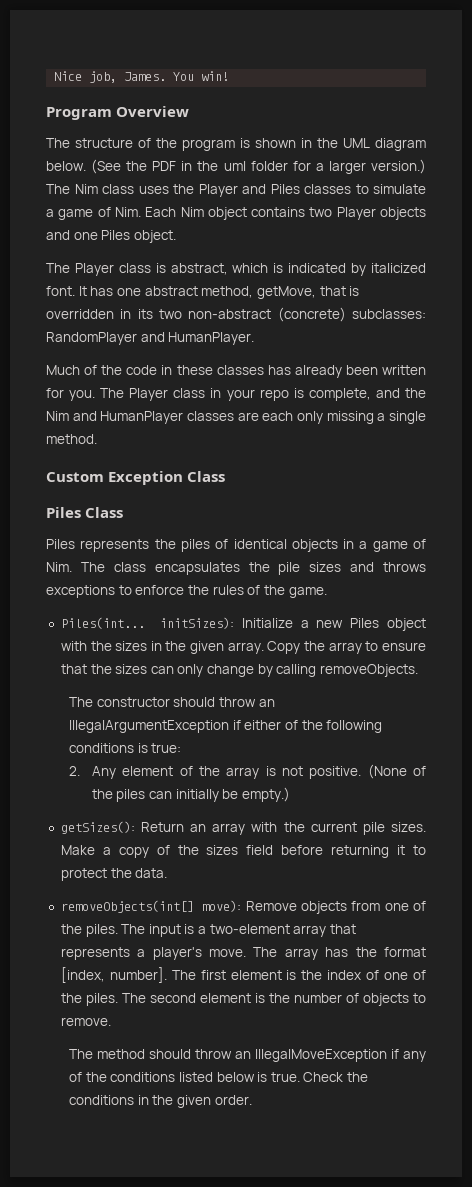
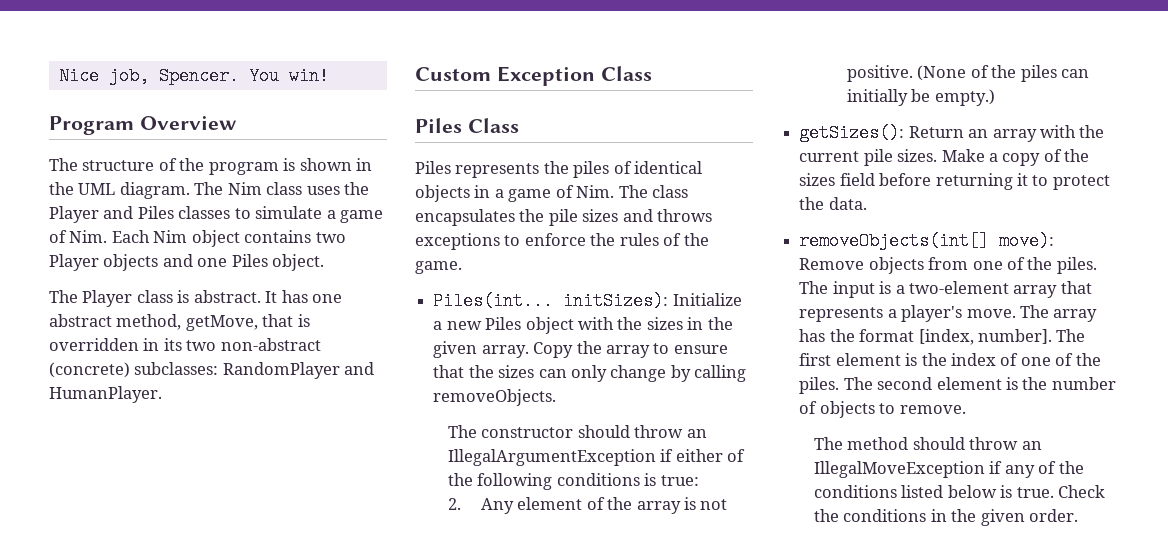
- Nice job, James.
+ Nice job, Spencer.
- The structure of the program is shown in the UML diagram below. (See the PDF in the uml folder for a larger version.)
+ The structure of the program is shown in the UML diagram.
- The Player class is abstract, which is indicated by italicized font.
+ The Player class is abstract.
- Much of the code in these classes has already been written for you. The Player class in your repo is complete, and the Nim and HumanPlayer classes are each only missing a single method.

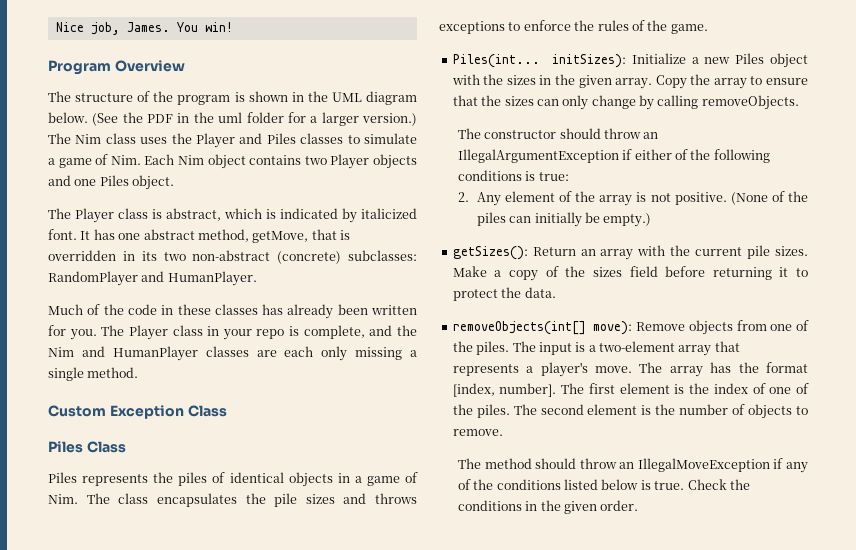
- Nice job, Spencer.
+ Nice job, James.
- The structure of the program is shown in the UML diagram.
+ The structure of the program is shown in the UML diagram below. (See the PDF in the uml folder for a larger version.)
- The Player class is abstract.
+ The Player class is abstract, which is indicated by italicized font.
+ Much of the code in these classes has already been written for you. The Player class in your repo is complete, and the Nim and HumanPlayer classes are each only missing a single method.

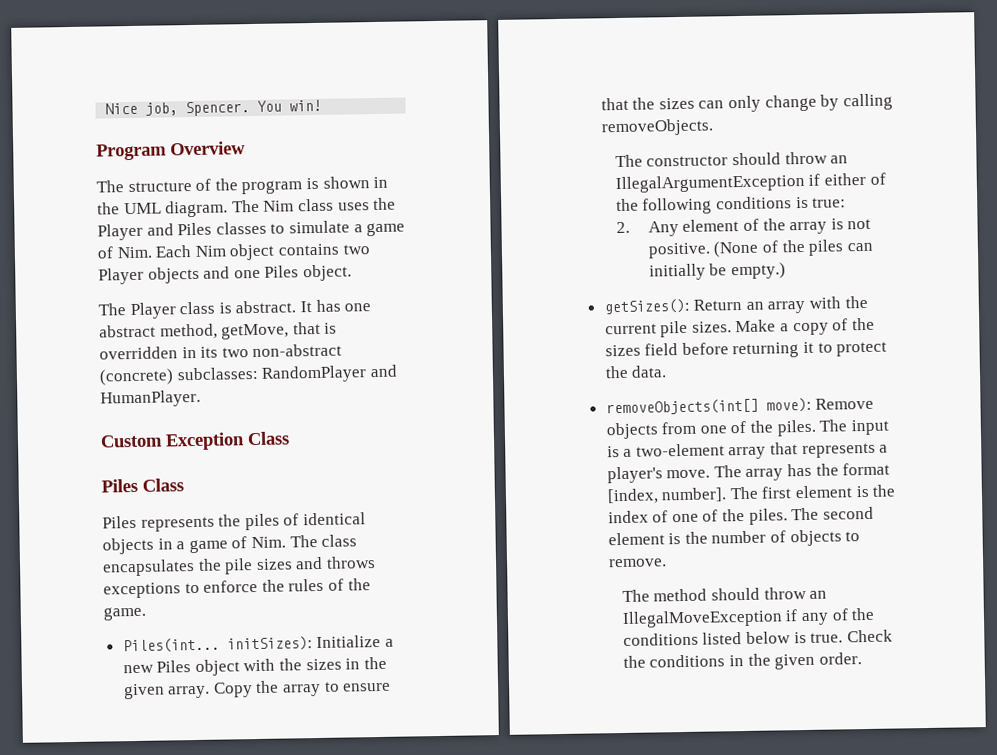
- Nice job, James.
+ Nice job, Spencer.
- The structure of the program is shown in the UML diagram below. (See the PDF in the uml folder for a larger version.)
+ The structure of the program is shown in the UML diagram.
- The Player class is abstract, which is indicated by italicized font.
+ The Player class is abstract.
- Much of the code in these classes has already been written for you. The Player class in your repo is complete, and the Nim and HumanPlayer classes are each only missing a single method.

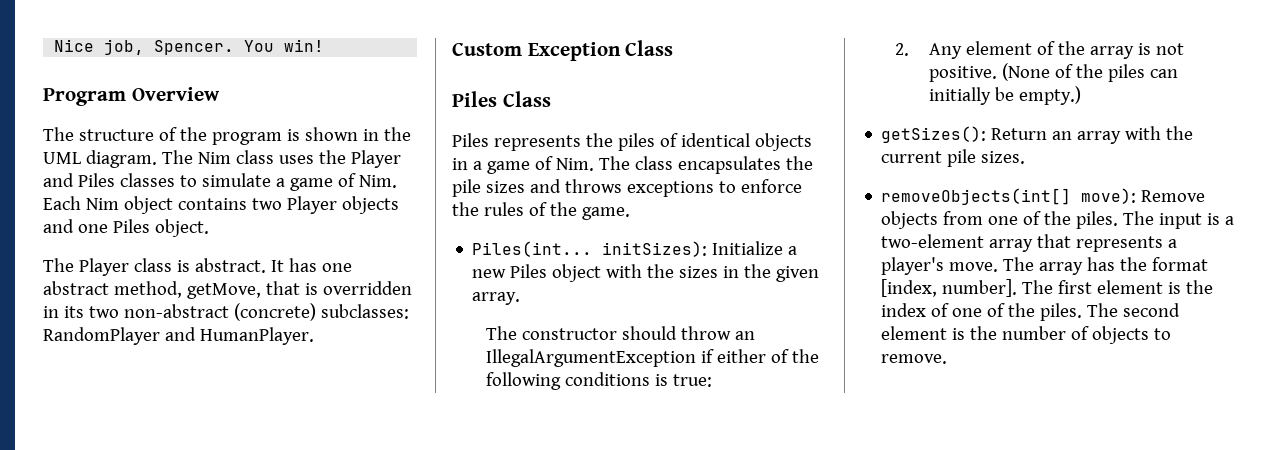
- Copy the array to ensure that the sizes can only change by calling removeObjects.
- Make a copy of the sizes field before returning it to protect the data.
- The method should throw an IllegalMoveException if any of the conditions listed below is true. Check the conditions in the given order.

